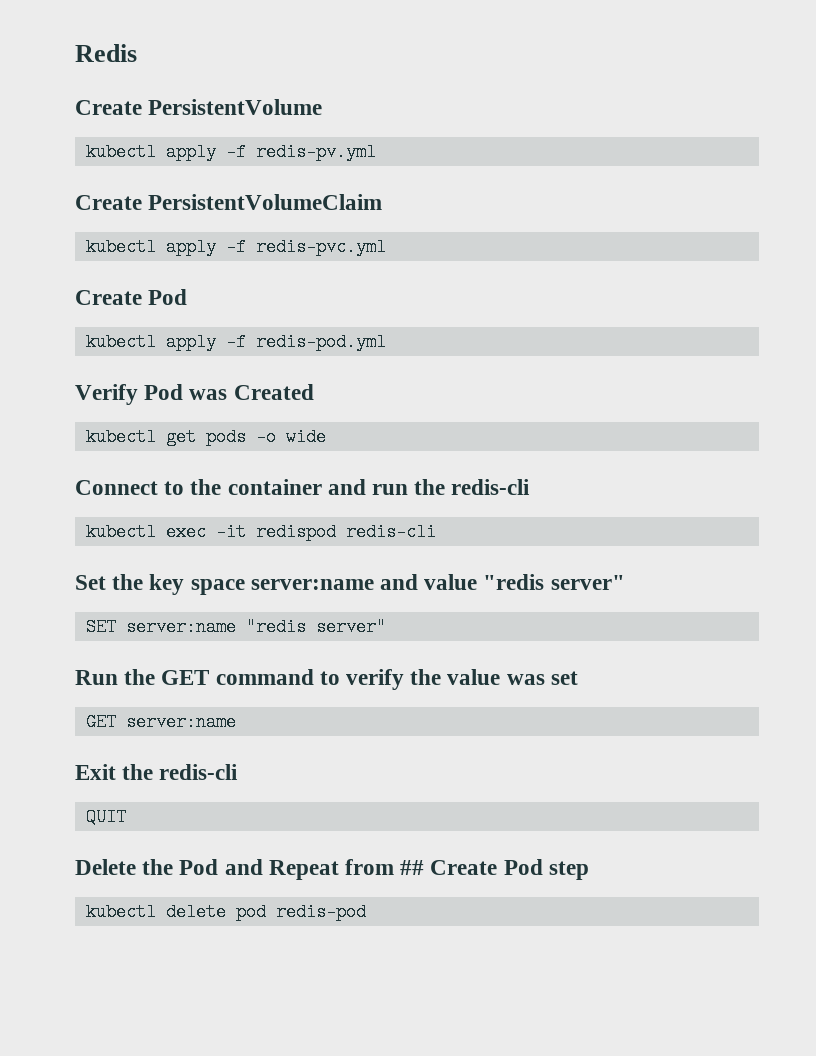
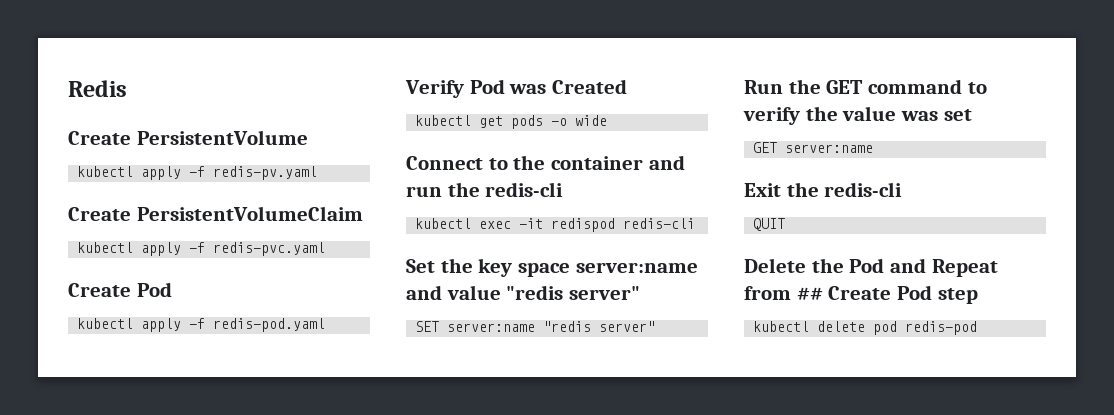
- kubectl apply -f redis-pv.yml
+ kubectl apply -f redis-pv.yaml
- kubectl apply -f redis-pvc.yml
+ kubectl apply -f redis-pvc.yaml
- kubectl apply -f redis-pod.yml
+ kubectl apply -f redis-pod.yaml

